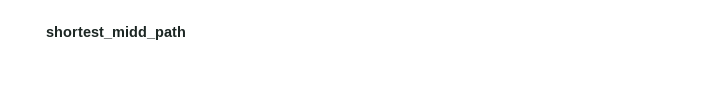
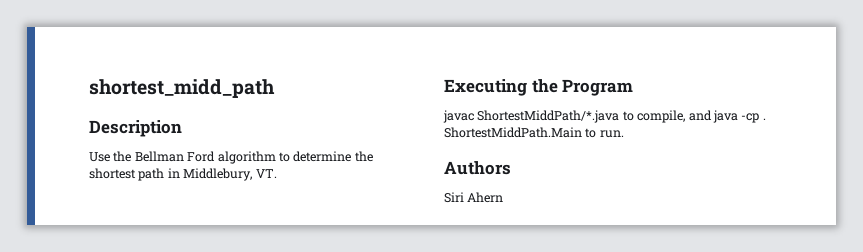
+ Description
+ Use the Bellman Ford algorithm to determine the shortest path in Middlebury, VT.
+ Executing the Program
+ javac ShortestMiddPath/*.java to compile, and java -cp . ShortestMiddPath.Main to run.
+ Authors
+ Siri Ahern

